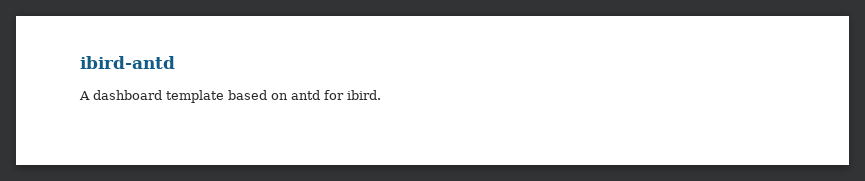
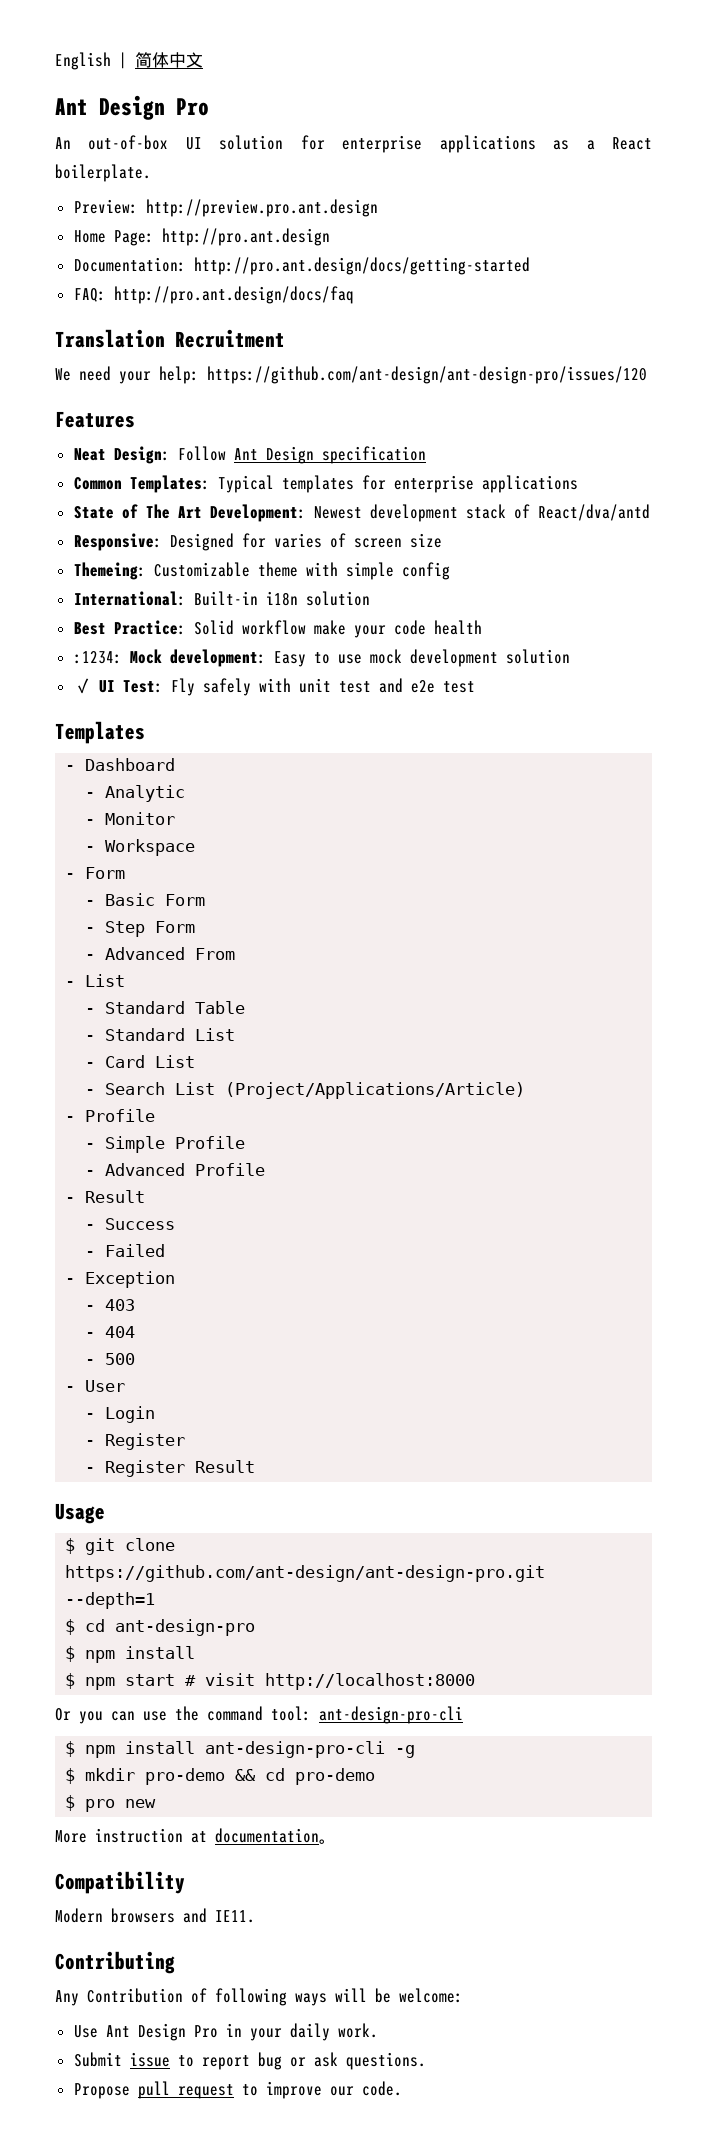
- ibird-antd
- A dashboard template based on antd for ibird.
+ English | 简体中文
+ Ant Design Pro
+ An out-of-box UI solution for enterprise applications as a React boilerplate.
+ Preview: http://preview.pro.ant.design
+ Home Page: http://pro.ant.design
+ Documentation: http://pro.ant.design/docs/getting-started
+ FAQ: http://pro.ant.design/docs/faq
+ Translation Recruitment
+ We need your help: https://github.com/ant-design/ant-design-pro/issues/120
+ Features
+ Neat Design: Follow Ant Design specification
+ Common Templates: Typical templates for enterprise applications
+ State of The Art Development: Newest development stack of React/dva/antd
+ Responsive: Designed for varies of screen size
+ Themeing: Customizable theme with simple config
+ International: Built-in i18n solution
+ Best Practice: Solid workflow make your code health
+ :1234: Mock development: Easy to use mock development solution
+ ✓ UI Test: Fly safely with unit test and e2e test
+ Templates
+ - Dashboard
+ - Analytic
+ - Monitor
+ - Workspace
+ - Form
+ - Basic Form
+ - Step Form
+ - Advanced From
+ - List
+ - Standard Table
+ - Standard List
+ - Card List
+ - Search List (Project/Applications/Article)
+ - Profile
+ - Simple Profile
+ - Advanced Profile
+ - Result
+ - Success
+ - Failed
+ - Exception
+ - 403
+ - 404
+ - 500
+ - User
+ - Login
+ - Register
+ - Register Result
+ Usage
+ $ git clone https://github.com/ant-design/ant-design-pro.git --depth=1
+ $ cd ant-design-pro
+ $ npm install
+ $ npm start # visit http://localhost:8000
+ Or you can use the command tool: ant-design-pro-cli
+ $ npm install ant-design-pro-cli -g
+ $ mkdir pro-demo && cd pro-demo
+ $ pro new
+ More instruction at documentation。
+ Compatibility
+ Modern browsers and IE11.
+ Contributing
+ Any Contribution of following ways will be welcome:
+ Use Ant Design Pro in your daily work.
+ Submit issue to report bug or ask questions.
+ Propose pull request to improve our code.

